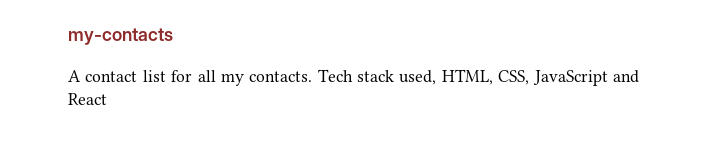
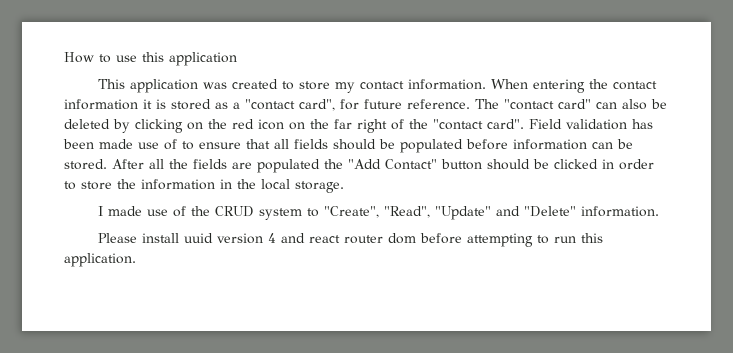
- my-contacts
- A contact list for all my contacts. Tech stack used, HTML, CSS, JavaScript and React
+ How to use this application
+ This application was created to store my contact information. When entering the contact information it is stored as a "contact card", for future reference. The "contact card" can also be deleted by clicking on the red icon on the far right of the "contact card". Field validation has been made use of to ensure that all fields should be populated before information can be stored. After all the fields are populated the "Add Contact" button should be clicked in order to store the information in the local storage.
+ I made use of the CRUD system to "Create", "Read", "Update" and "Delete" information.
+ Please install uuid version 4 and react router dom before attempting to run this application.

